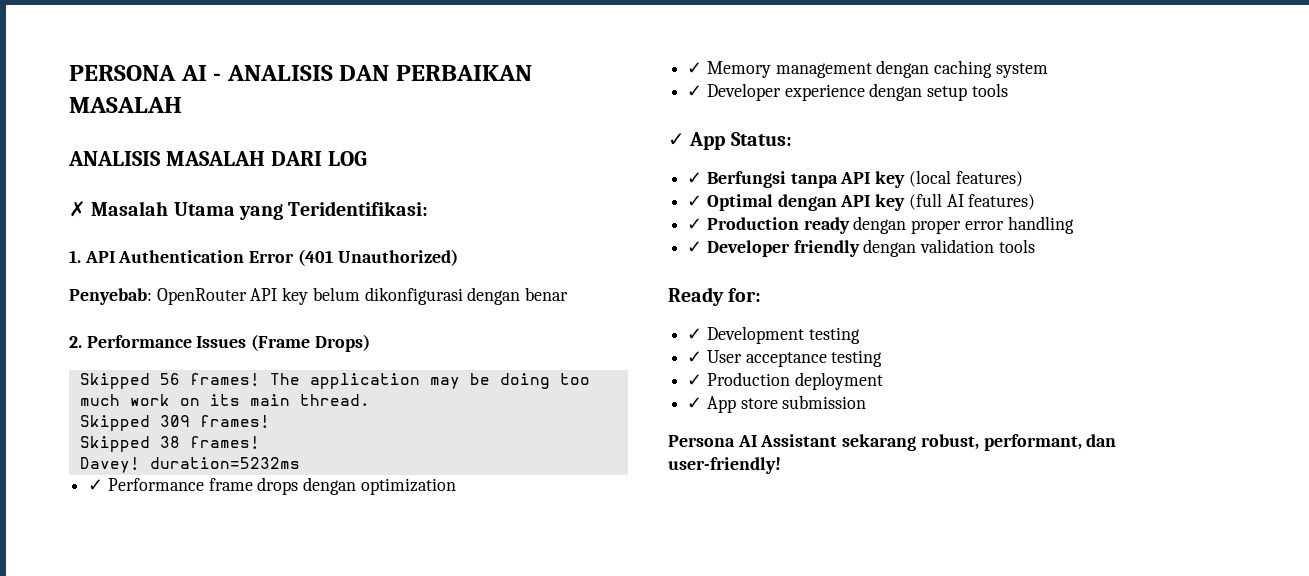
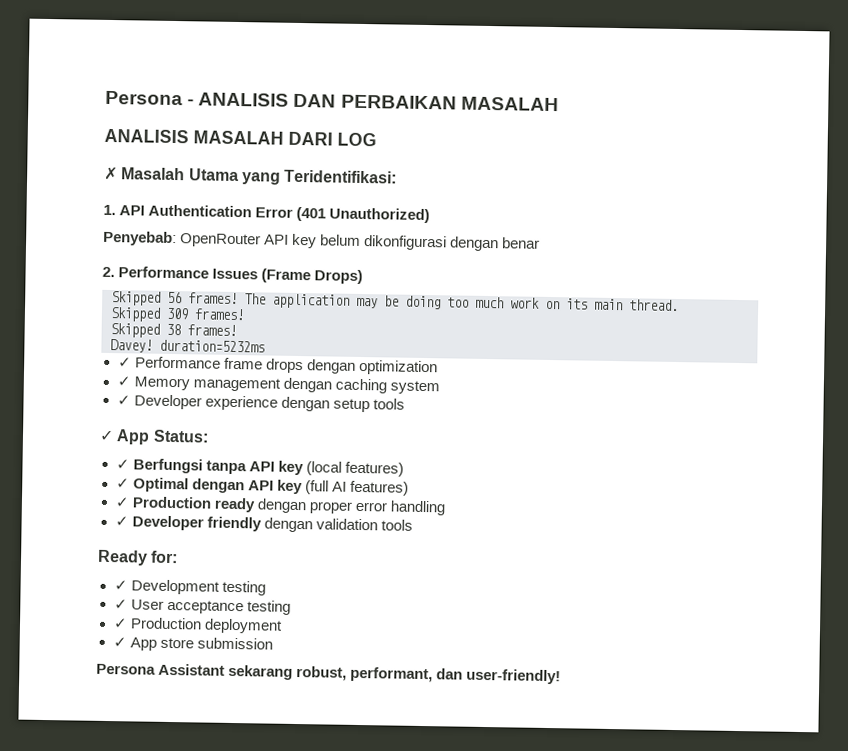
- PERSONA AI - ANALISIS DAN PERBAIKAN MASALAH
+ Persona - ANALISIS DAN PERBAIKAN MASALAH
- Persona AI Assistant sekarang robust, performant, dan user-friendly!
+ Persona Assistant sekarang robust, performant, dan user-friendly!

